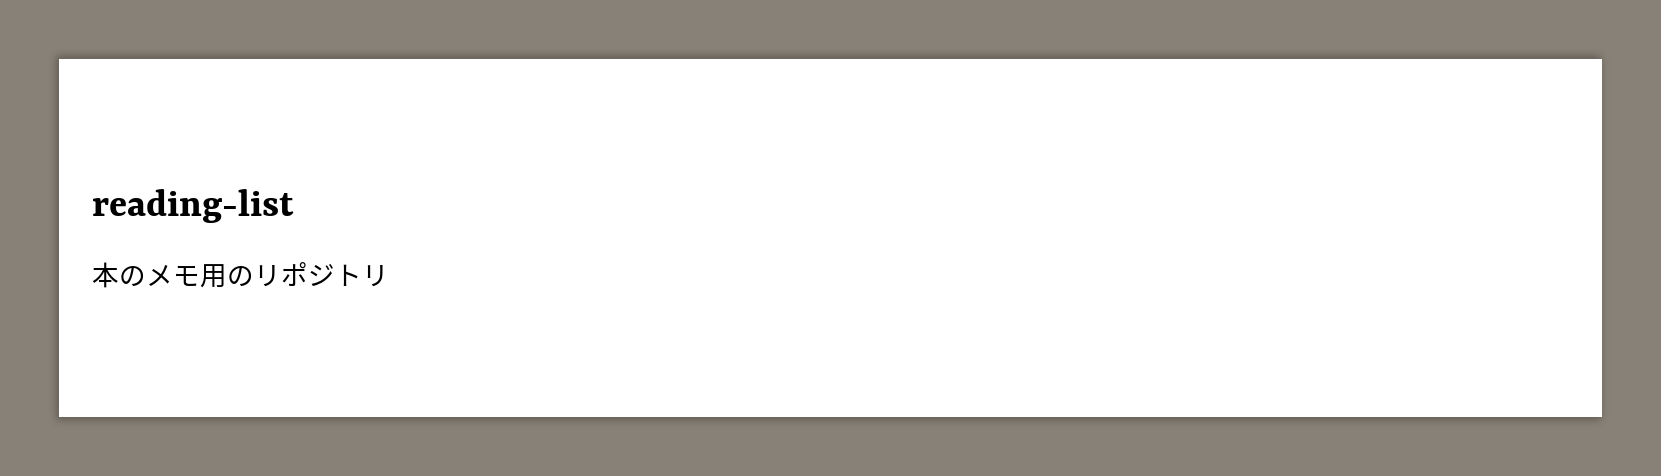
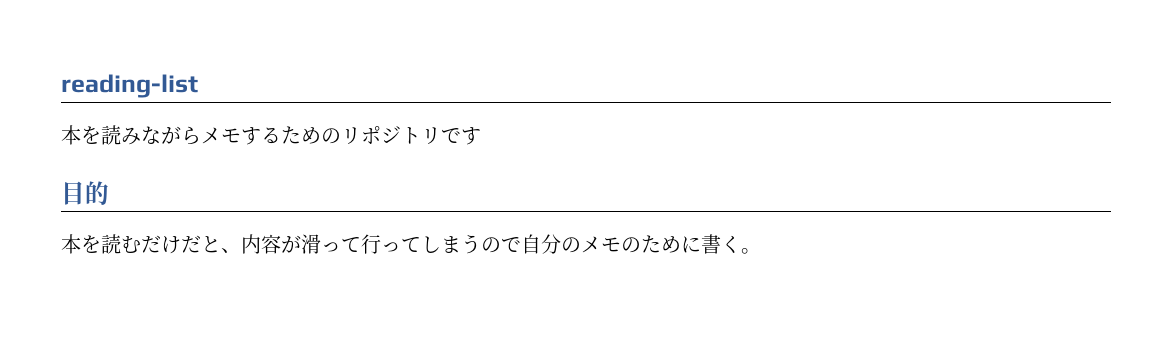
- 本のメモ用のリポジトリ
+ 本を読みながらメモするためのリポジトリです
+ 目的
+ 本を読むだけだと、内容が滑って行ってしまうので自分のメモのために書く。

